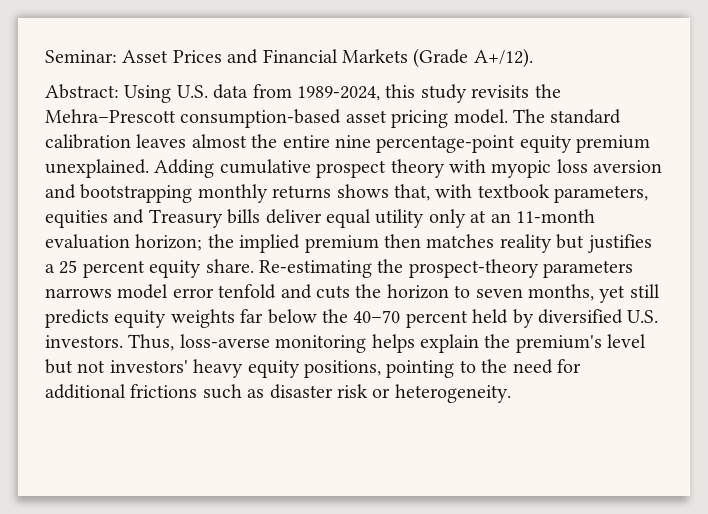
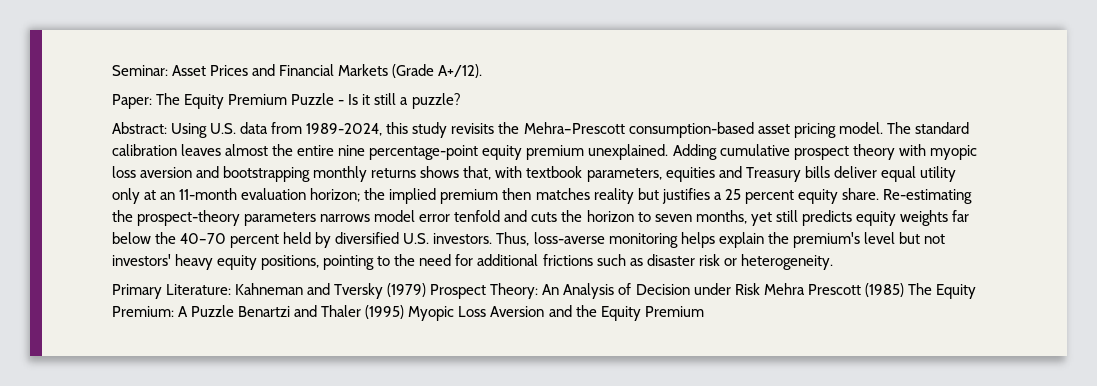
+ Paper: The Equity Premium Puzzle - Is it still a puzzle?
+ Primary Literature: Kahneman and Tversky (1979) Prospect Theory: An Analysis of Decision under Risk Mehra Prescott (1985) The Equity Premium: A Puzzle Benartzi and Thaler (1995) Myopic Loss Aversion and the Equity Premium

